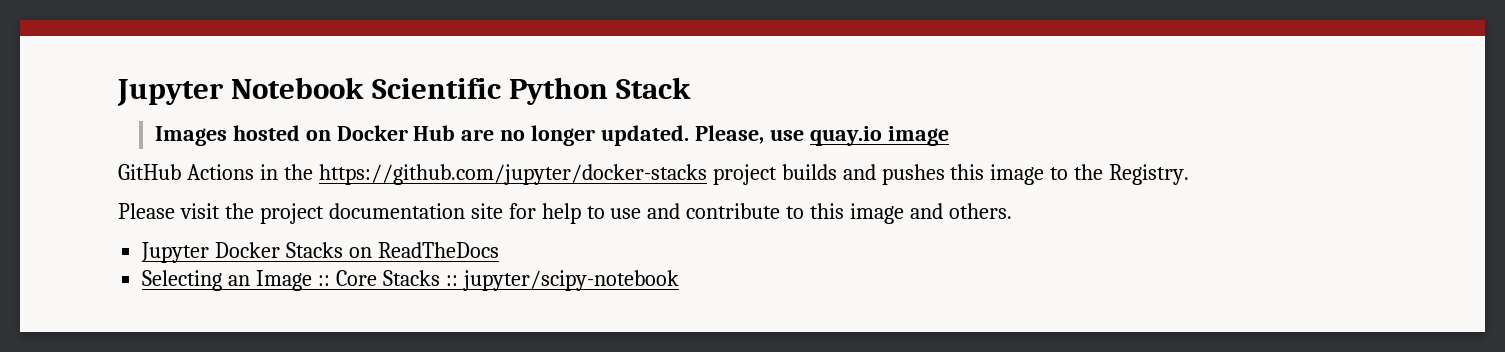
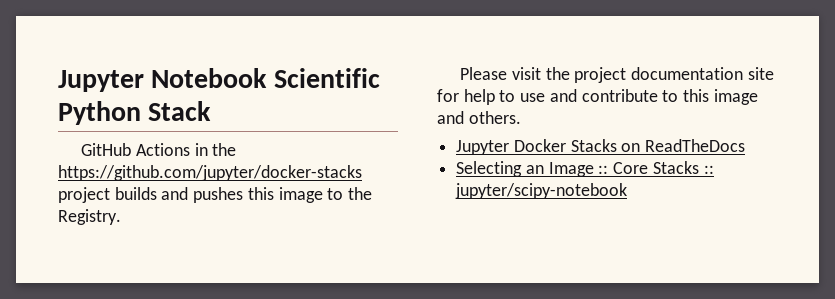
- Images hosted on Docker Hub are no longer updated. Please, use quay.io image

